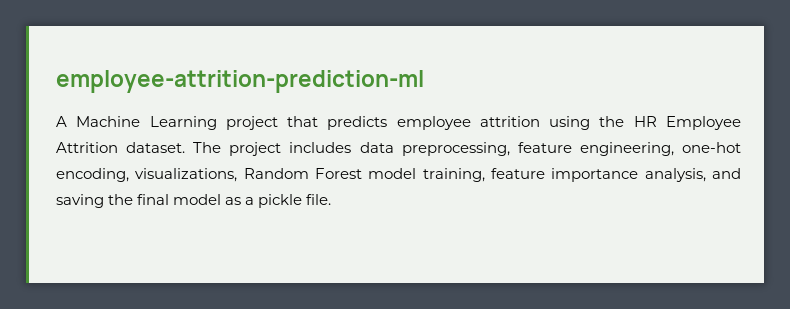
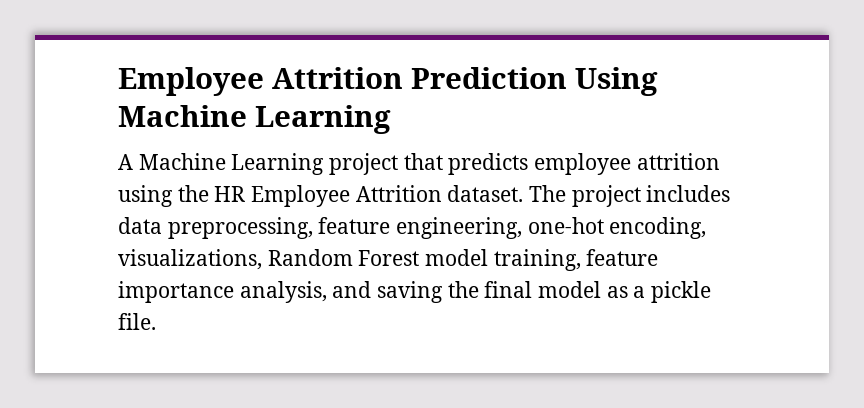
- employee-attrition-prediction-ml
+ Employee Attrition Prediction Using Machine Learning

